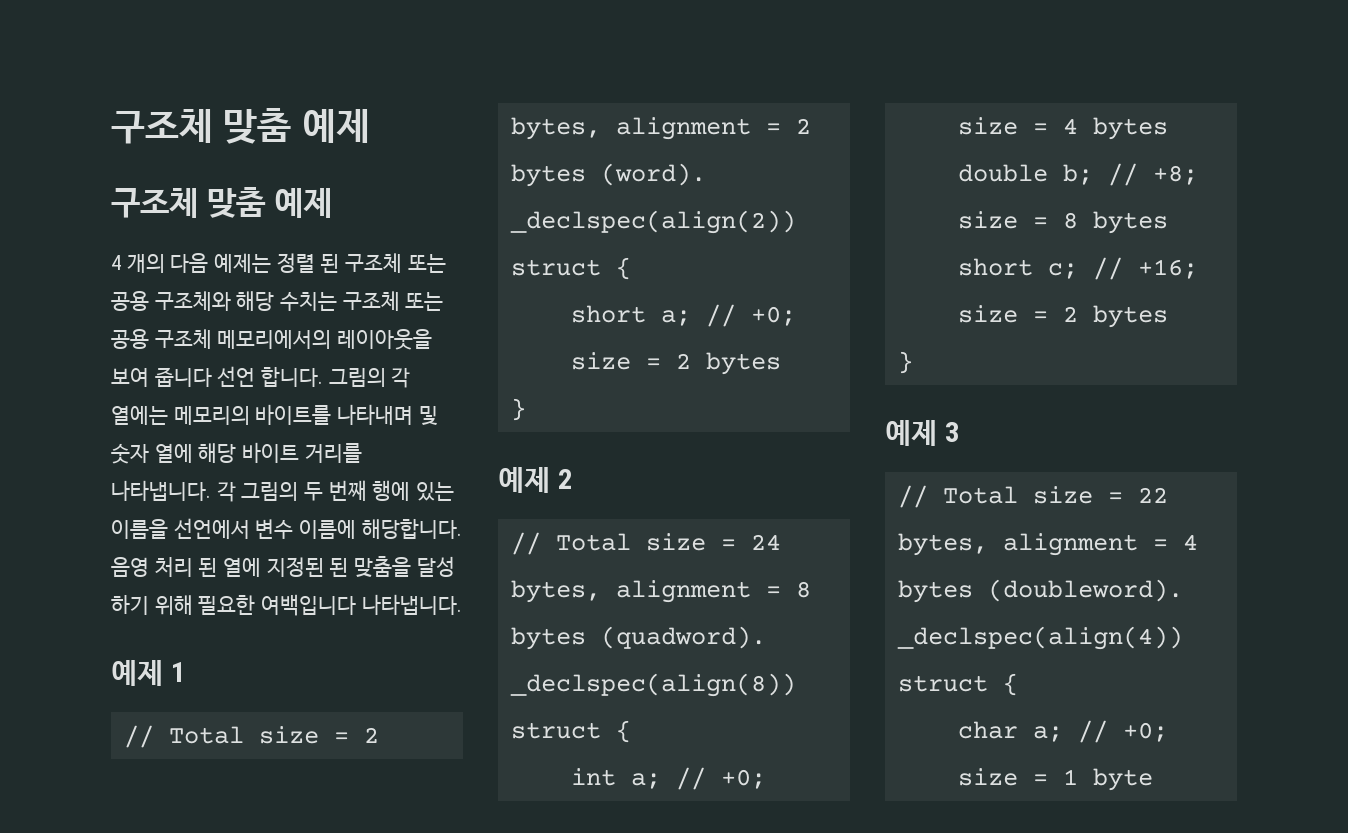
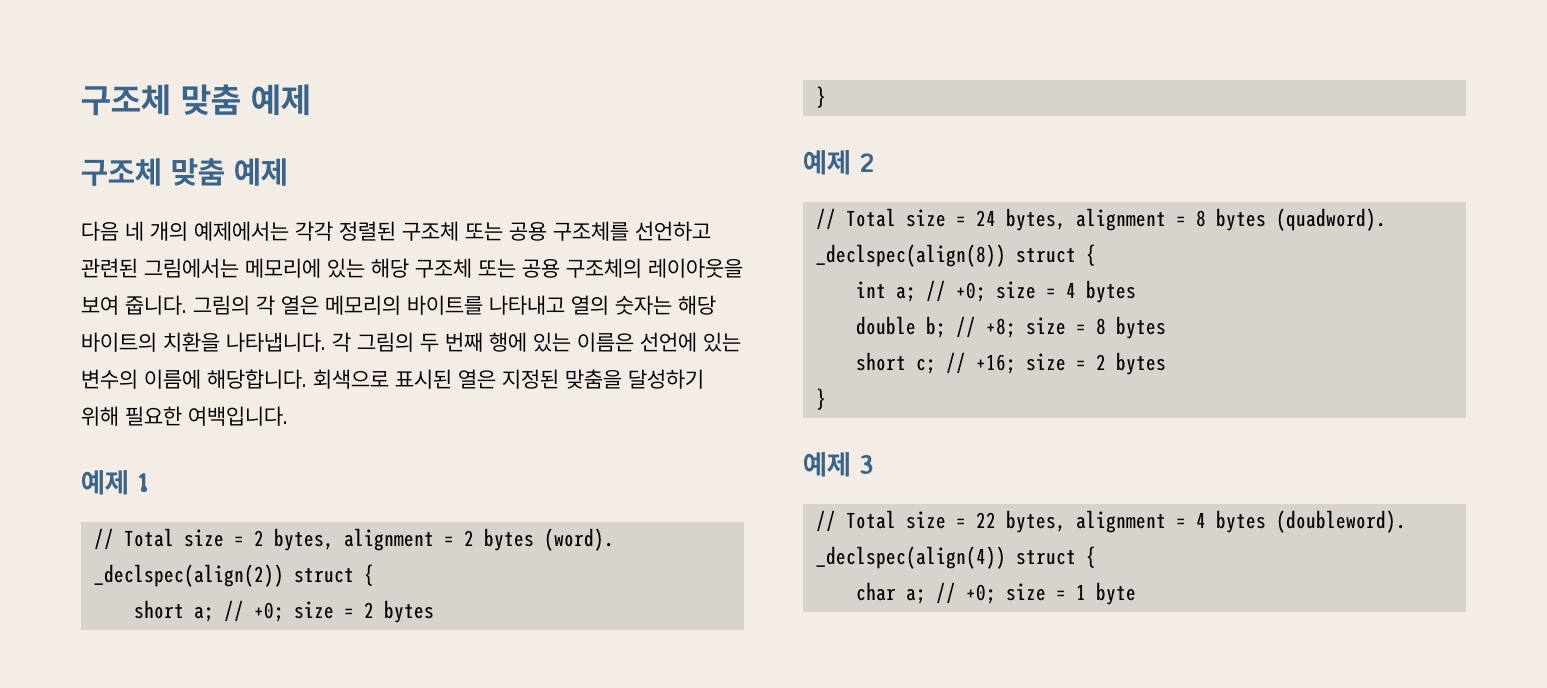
- 4 개의 다음 예제는 정렬 된 구조체 또는 공용 구조체와 해당 수치는 구조체 또는 공용 구조체 메모리에서의 레이아웃을 보여 줍니다 선언 합니다.
+ 다음 네 개의 예제에서는 각각 정렬된 구조체 또는 공용 구조체를 선언하고 관련된 그림에서는 메모리에 있는 해당 구조체 또는 공용 구조체의 레이아웃을 보여 줍니다.
- 그림의 각 열에는 메모리의 바이트를 나타내며 및 숫자 열에 해당 바이트 거리를 나타냅니다.
+ 그림의 각 열은 메모리의 바이트를 나타내고 열의 숫자는 해당 바이트의 치환을 나타냅니다.
- 각 그림의 두 번째 행에 있는 이름을 선언에서 변수 이름에 해당합니다. 음영 처리 된 열에 지정된 된 맞춤을 달성 하기 위해 필요한 여백입니다 나타냅니다.
+ 각 그림의 두 번째 행에 있는 이름은 선언에 있는 변수의 이름에 해당합니다. 회색으로 표시된 열은 지정된 맞춤을 달성하기 위해 필요한 여백입니다.

